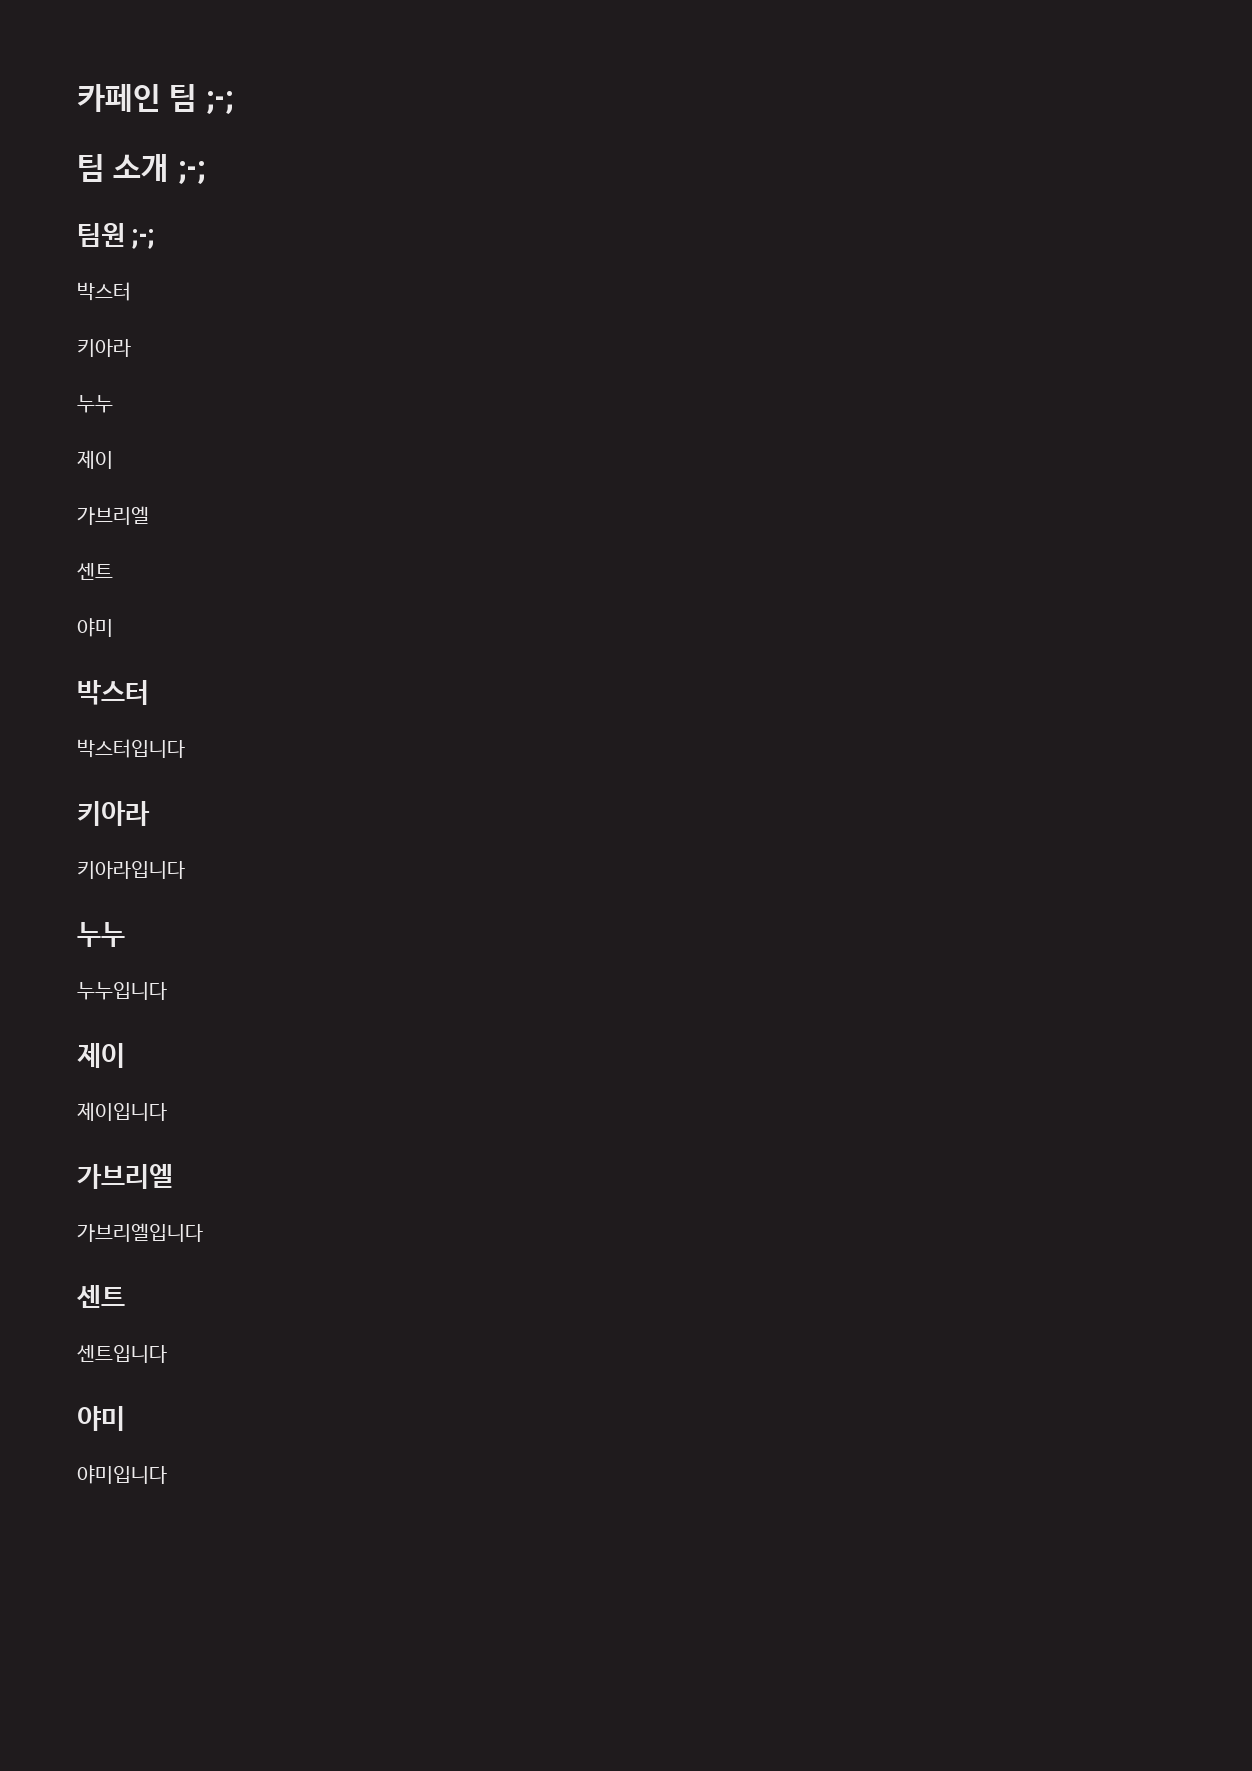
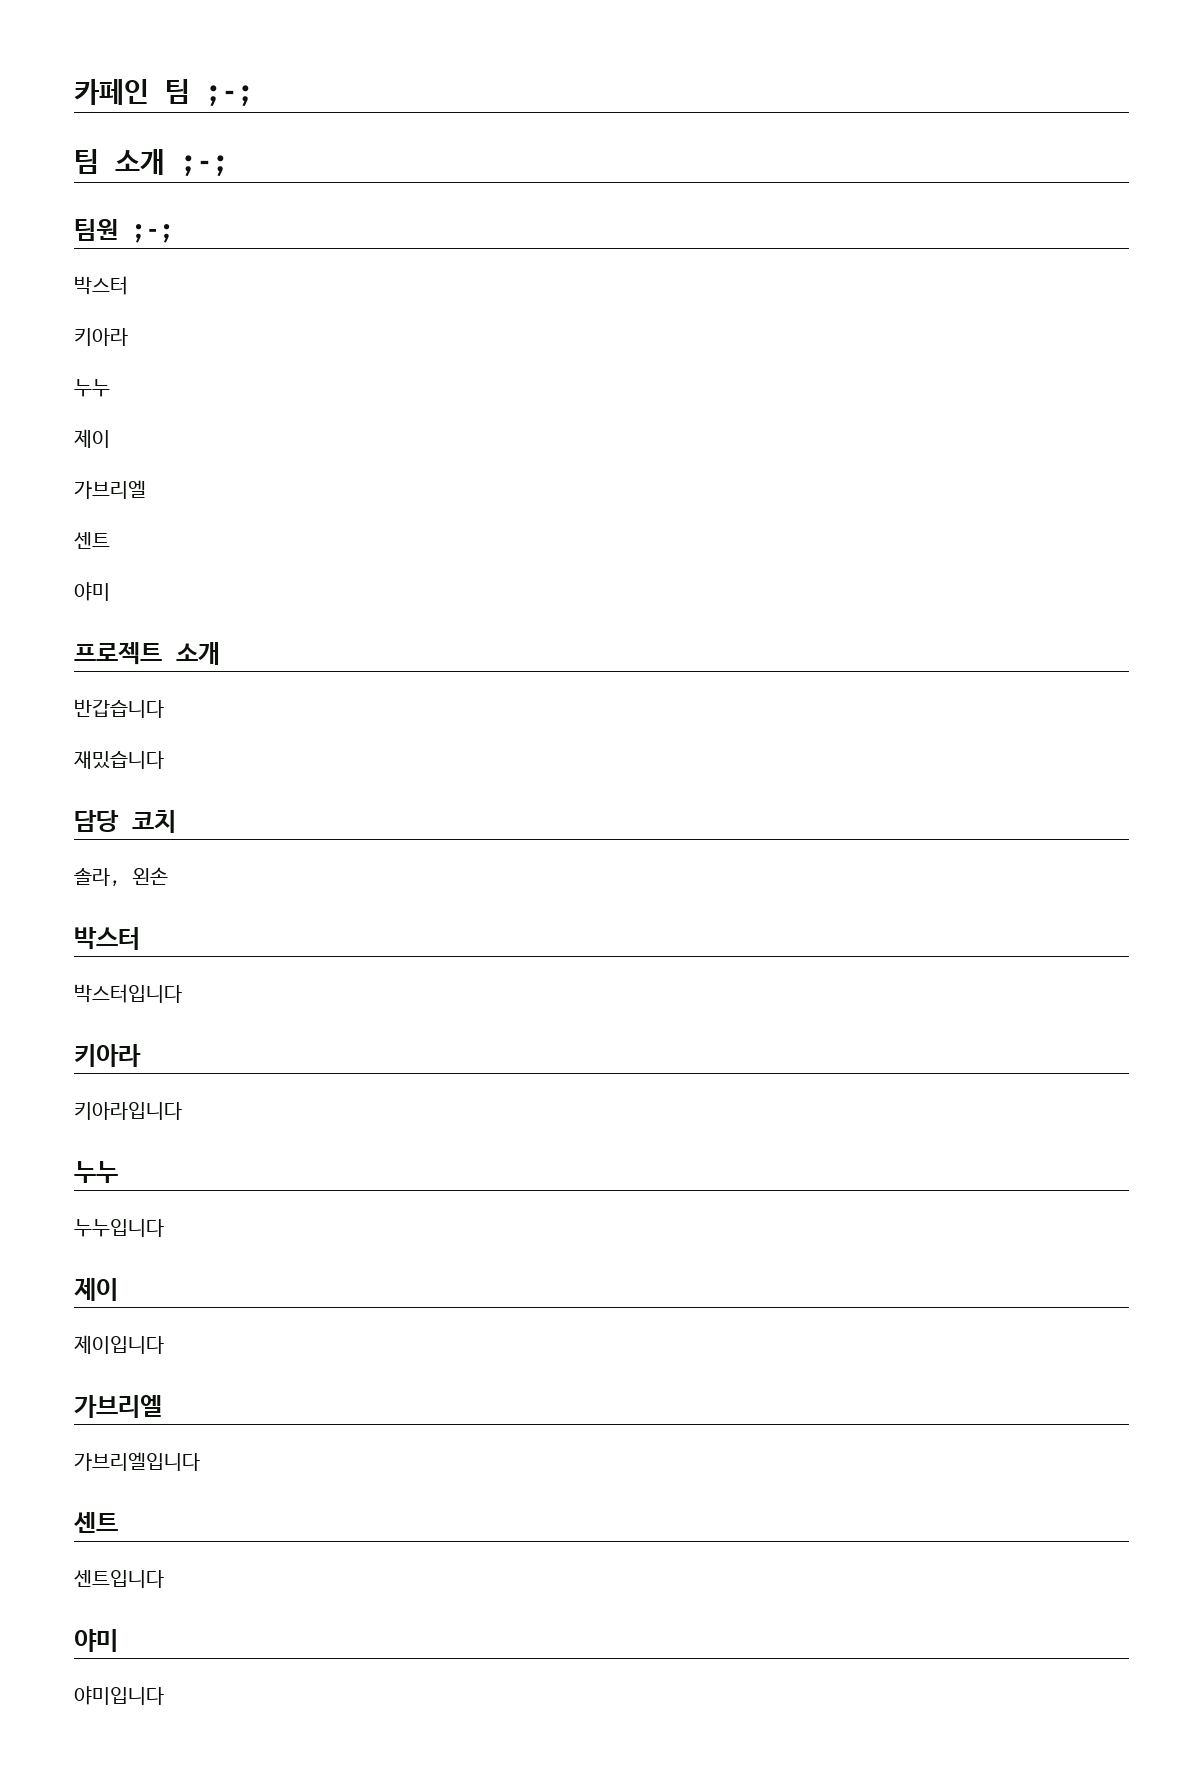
+ 프로젝트 소개
+ 반갑습니다
+ 재밌습니다
+ 담당 코치
+ 솔라, 왼손

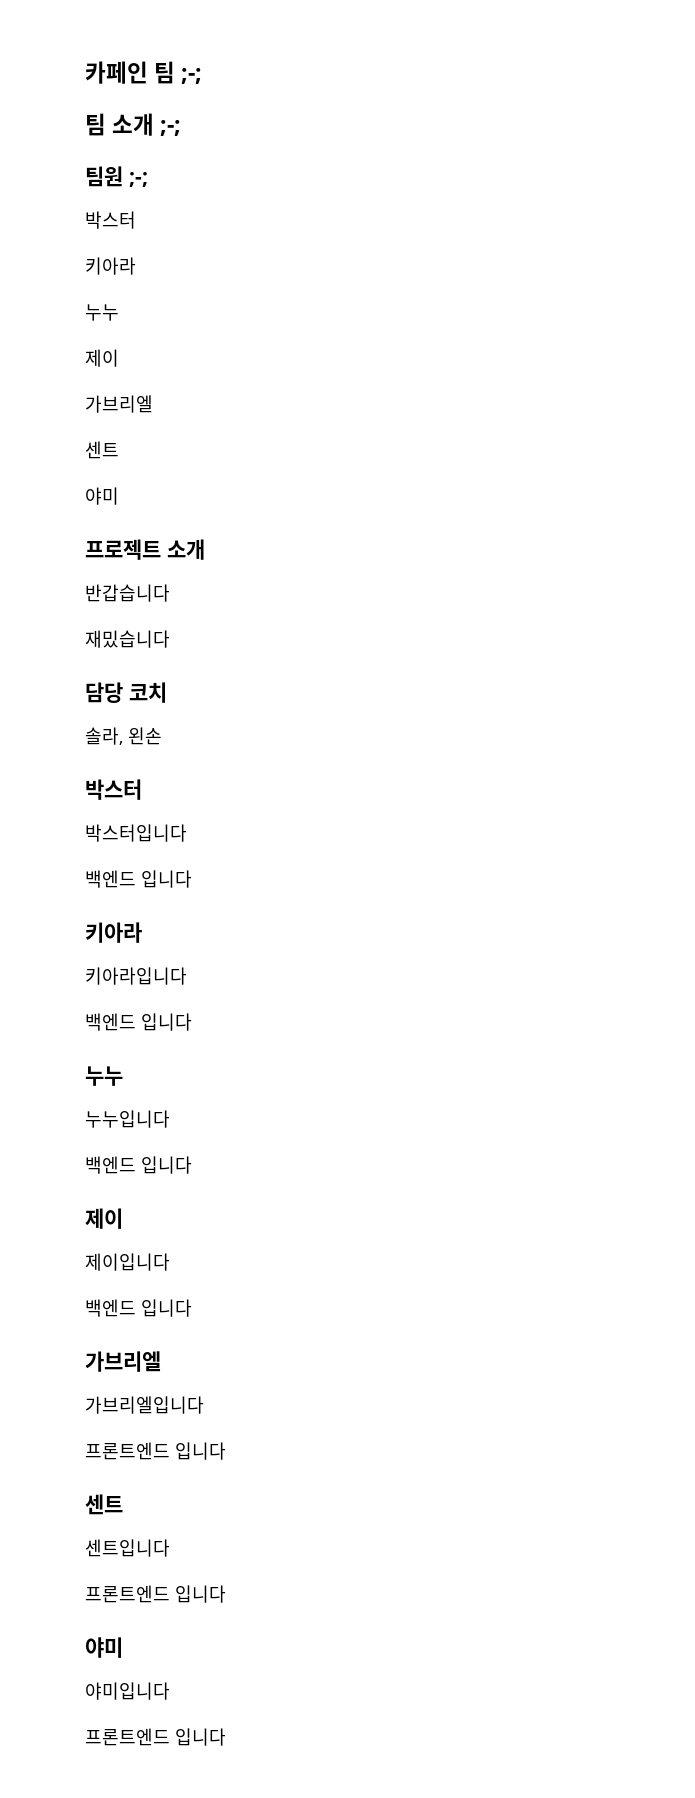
  박스터입니다
+ 백엔드 입니다
  키아라입니다
+ 백엔드 입니다
  누누입니다
+ 백엔드 입니다
  제이입니다
+ 백엔드 입니다
  가브리엘입니다
+ 프론트엔드 입니다
  센트입니다
+ 프론트엔드 입니다
  야미입니다
+ 프론트엔드 입니다

